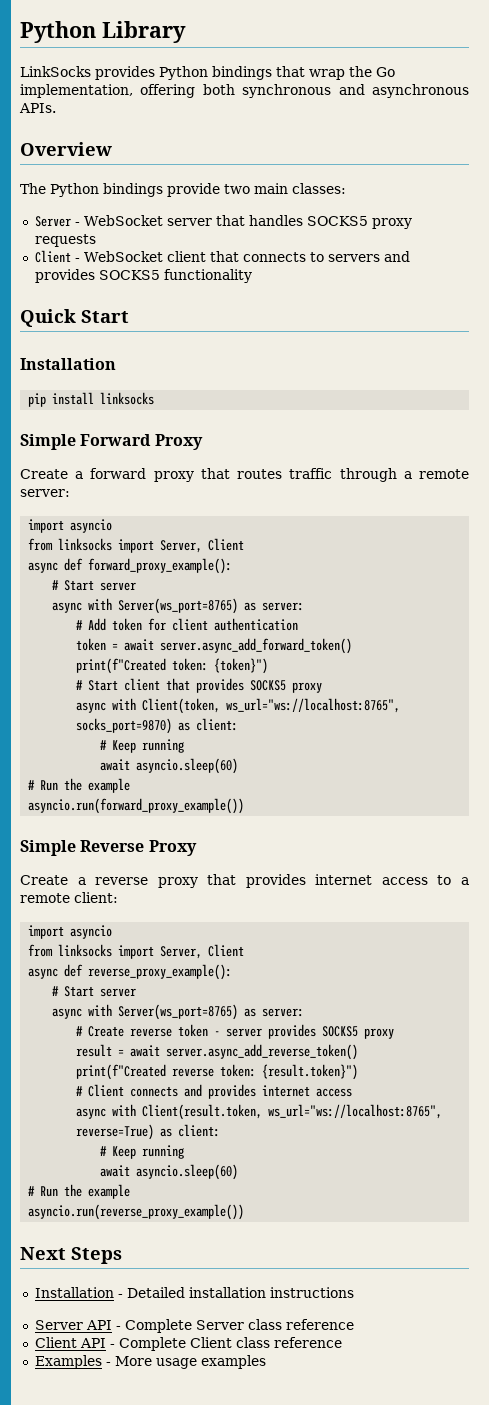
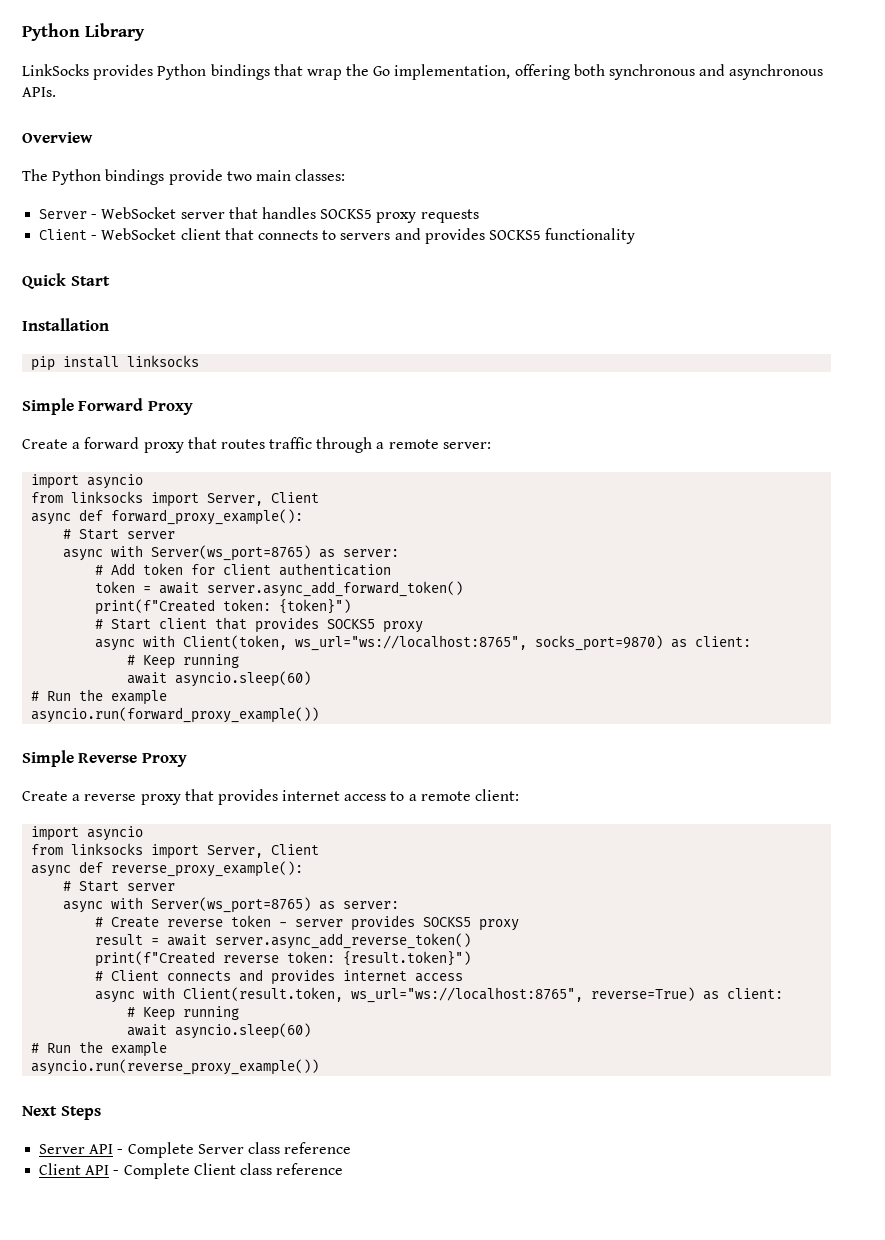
- Installation - Detailed installation instructions
- Examples - More usage examples

